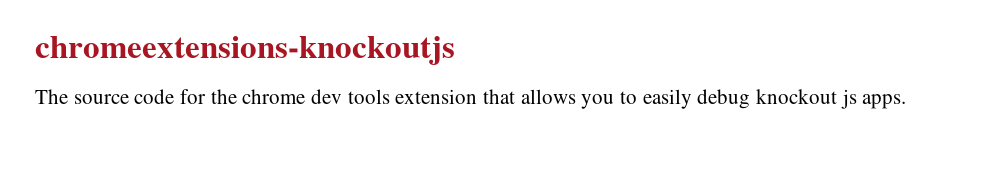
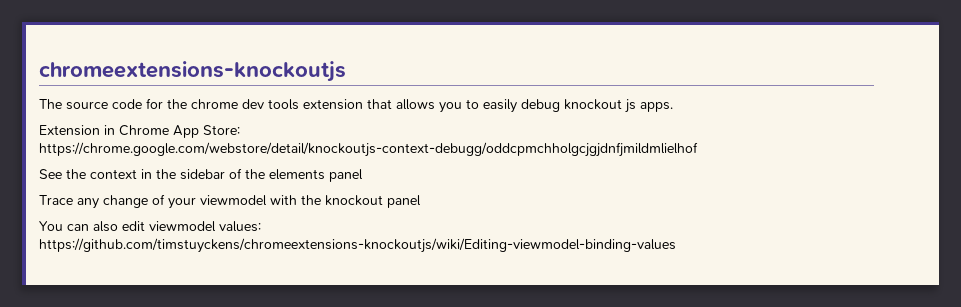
+ Extension in Chrome App Store: https://chrome.google.com/webstore/detail/knockoutjs-context-debugg/oddcpmchholgcjgjdnfjmildmlielhof
+ See the context in the sidebar of the elements panel
+ Trace any change of your viewmodel with the knockout panel
+ You can also edit viewmodel values: https://github.com/timstuyckens/chromeextensions-knockoutjs/wiki/Editing-viewmodel-binding-values

